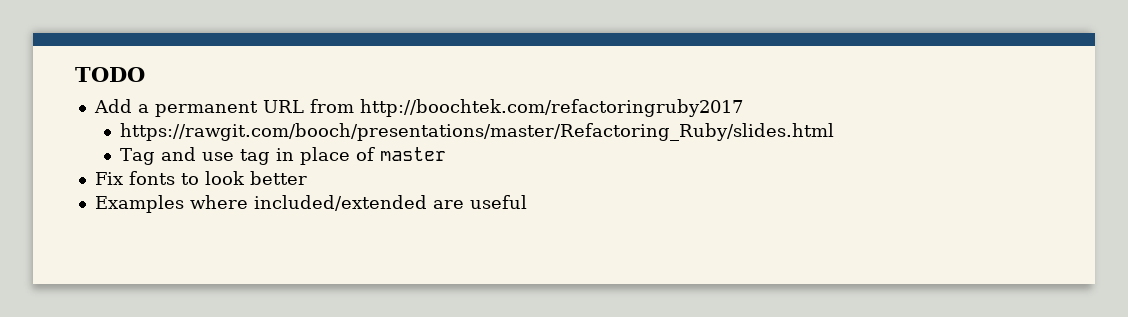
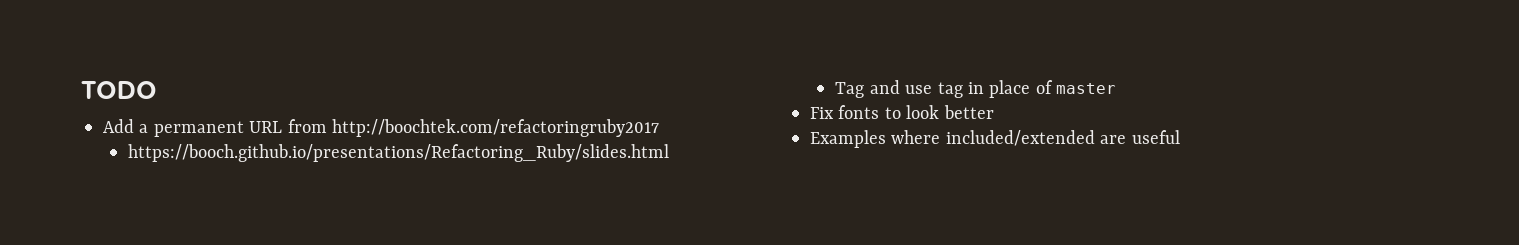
- https://rawgit.com/booch/presentations/master/Refactoring_Ruby/slides.html
+ https://booch.github.io/presentations/Refactoring_Ruby/slides.html

